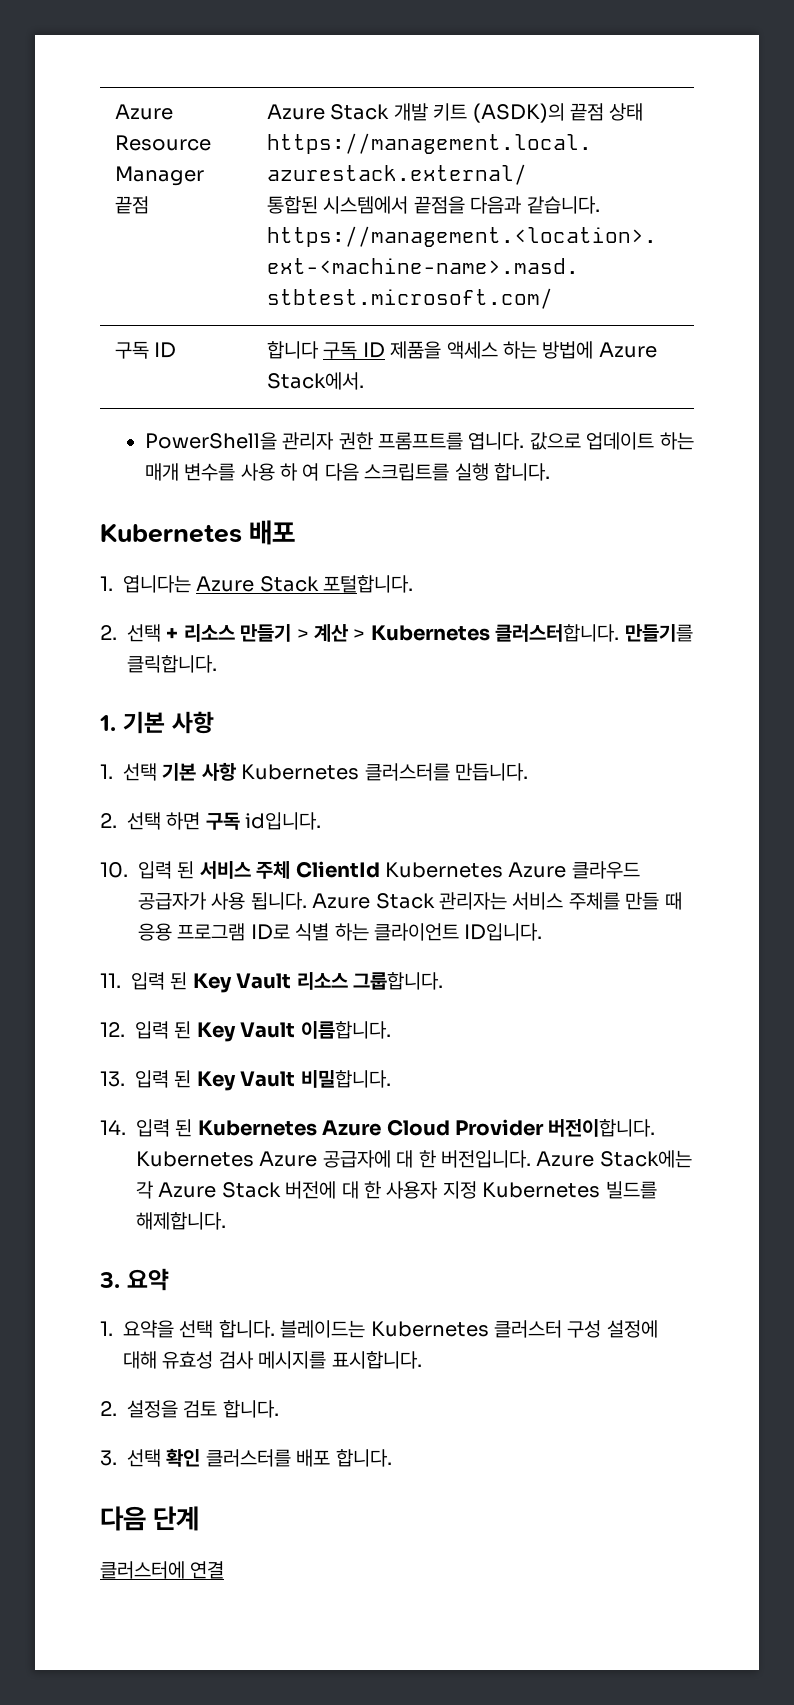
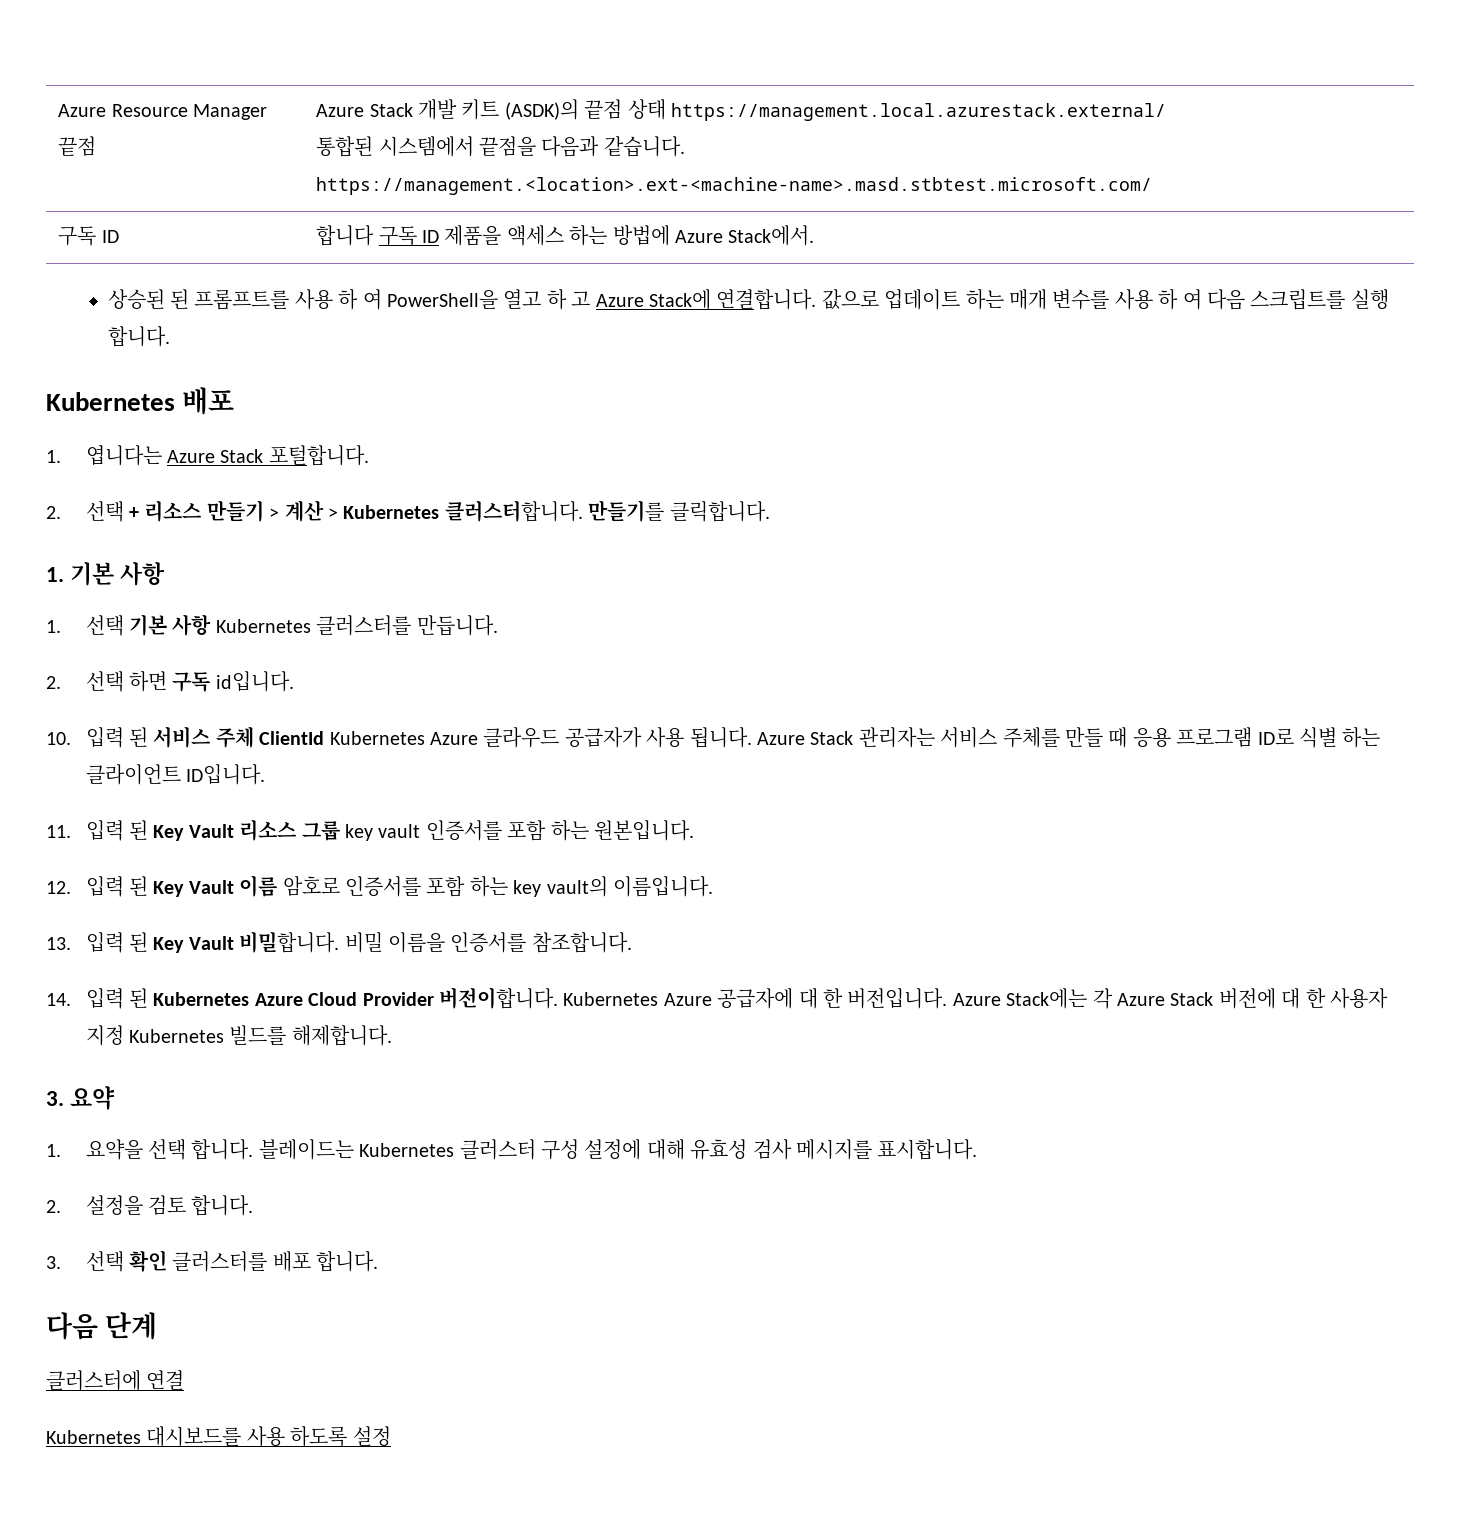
- PowerShell을 관리자 권한 프롬프트를 엽니다.
+ 상승된 된 프롬프트를 사용 하 여 PowerShell을 열고 하 고 Azure Stack에 연결합니다.
- 11. 입력 된 Key Vault 리소스 그룹합니다.
+ 11. 입력 된 Key Vault 리소스 그룹 key vault 인증서를 포함 하는 원본입니다.
- 12. 입력 된 Key Vault 이름합니다.
+ 12. 입력 된 Key Vault 이름 암호로 인증서를 포함 하는 key vault의 이름입니다.
+ 비밀 이름을 인증서를 참조합니다.
+ Kubernetes 대시보드를 사용 하도록 설정

